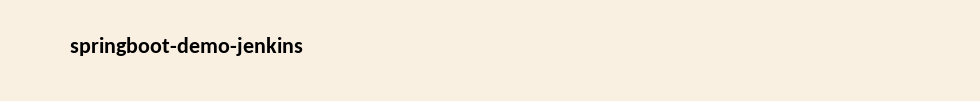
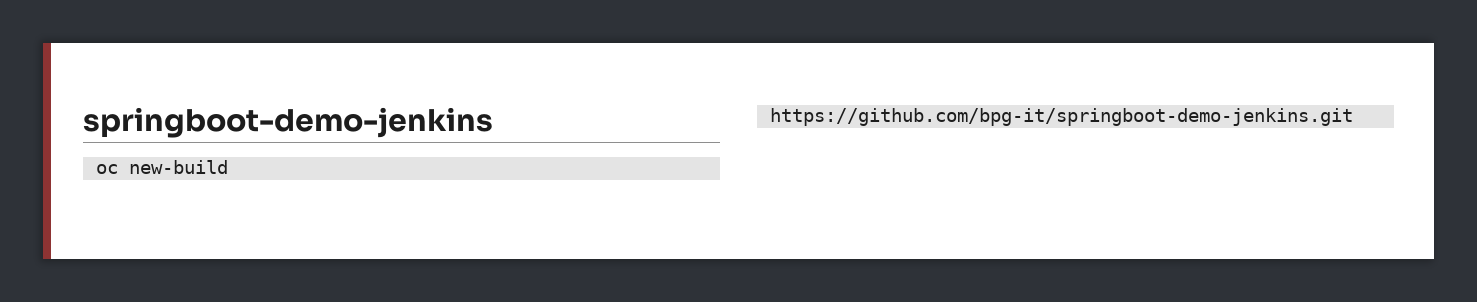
+ oc new-build https://github.com/bpg-it/springboot-demo-jenkins.git

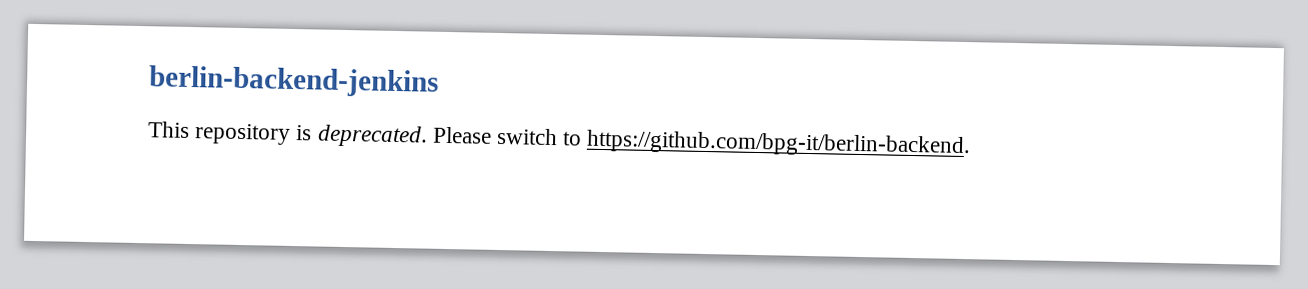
- springboot-demo-jenkins
- oc new-build https://github.com/bpg-it/springboot-demo-jenkins.git
+ berlin-backend-jenkins
+ This repository is deprecated. Please switch to https://github.com/bpg-it/berlin-backend.

